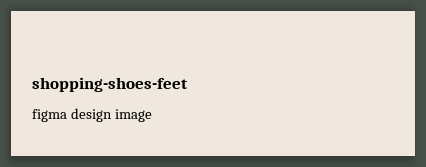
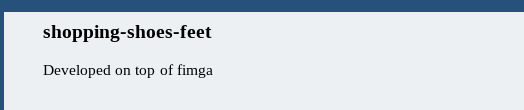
- figma design image
+ Developed on top of fimga

